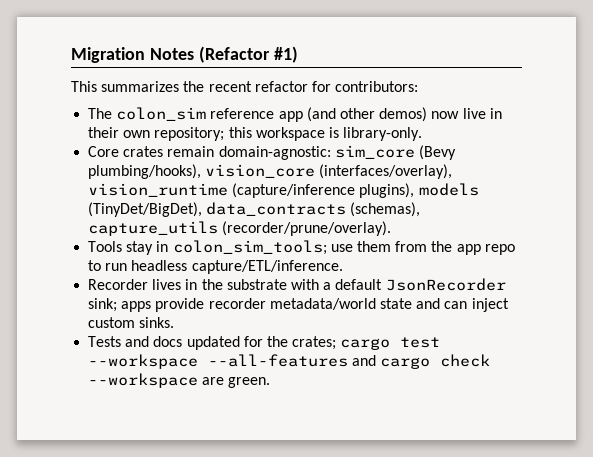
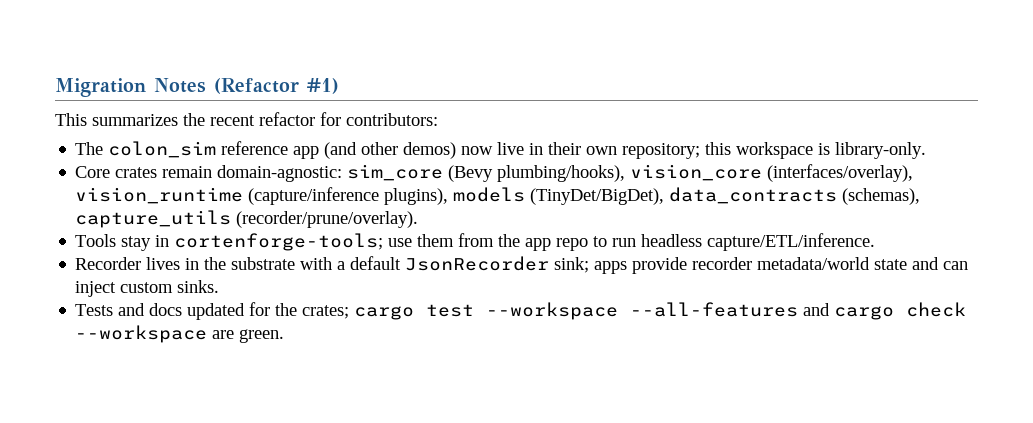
- Tools stay in colon_sim_tools; use them from the app repo to run headless capture/ETL/inference.
+ Tools stay in cortenforge-tools; use them from the app repo to run headless capture/ETL/inference.

